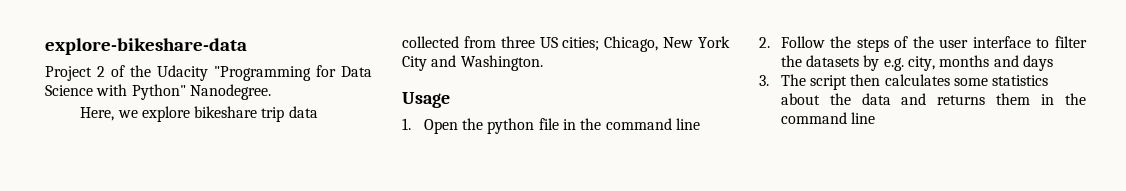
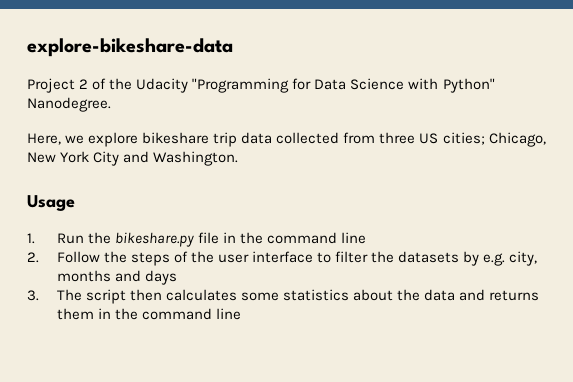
- 1. Open the python file in the command line
+ 1. Run the bikeshare.py file in the command line

